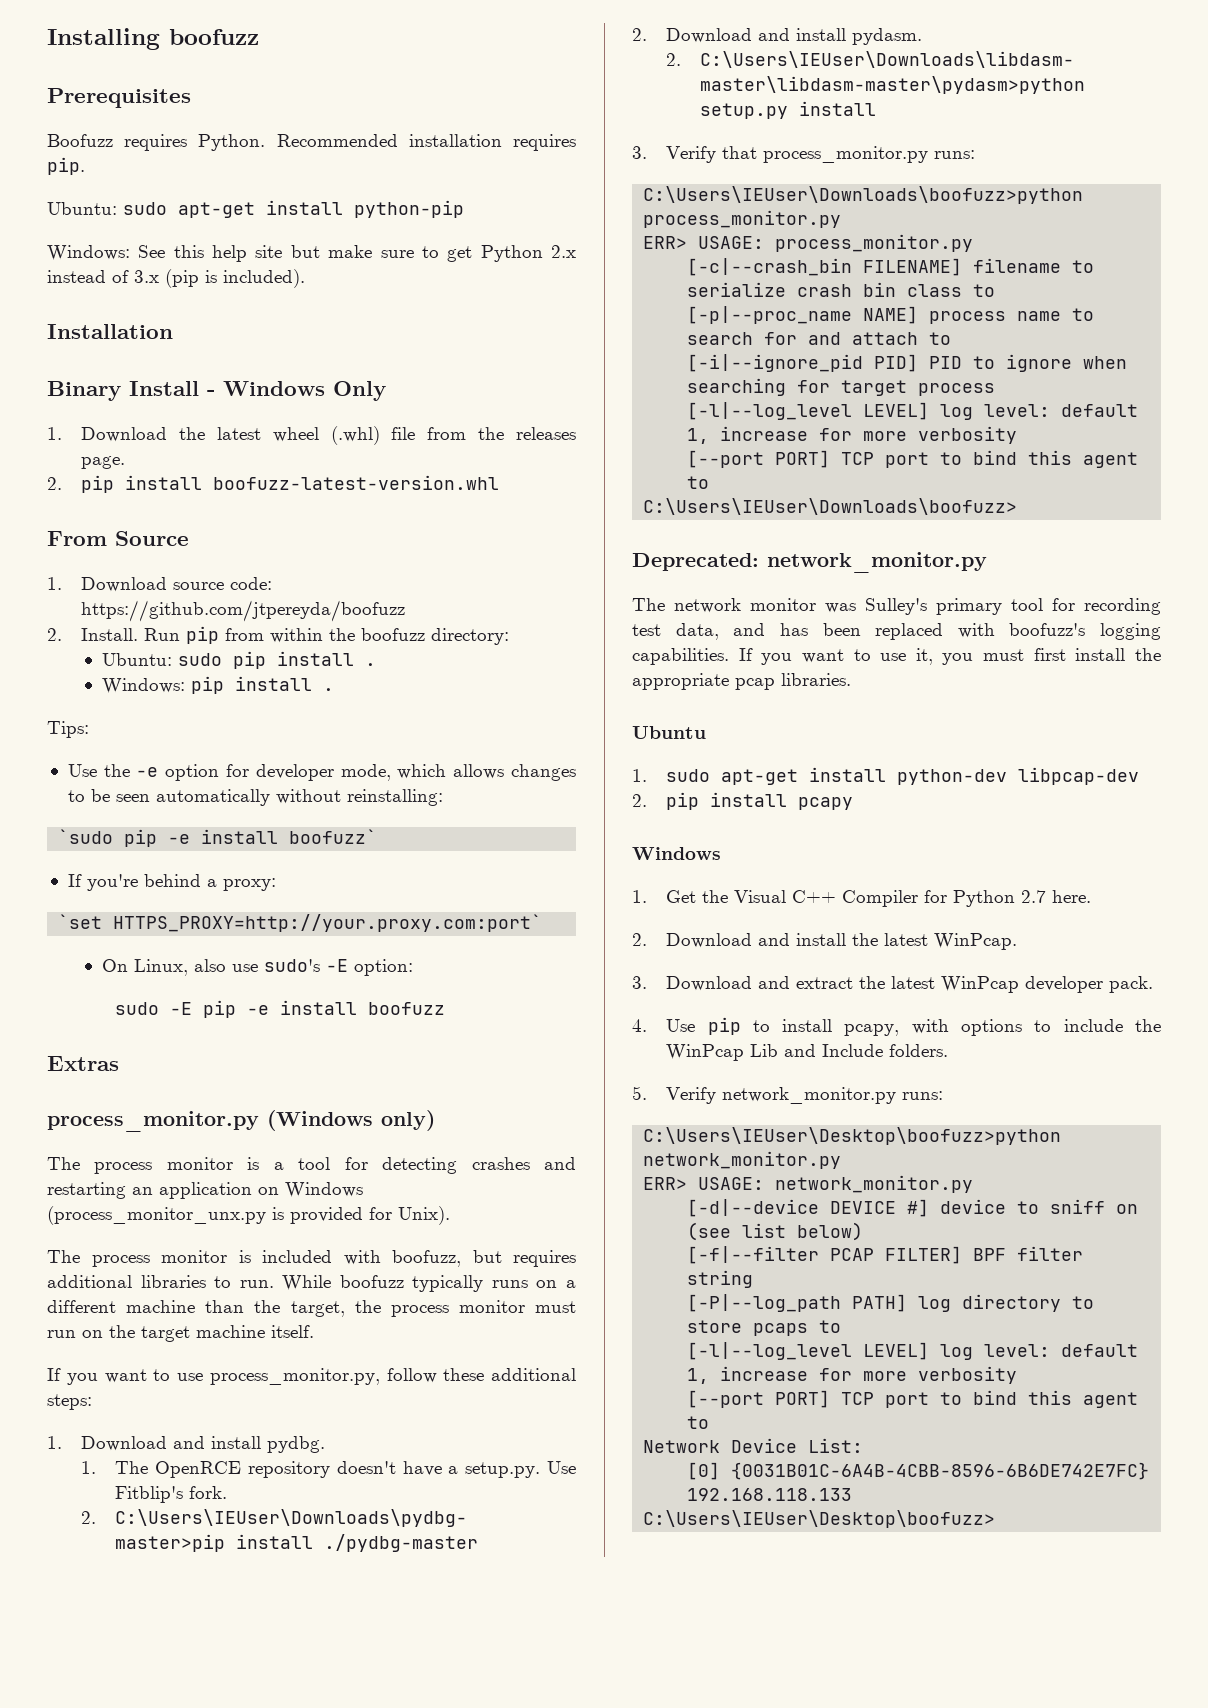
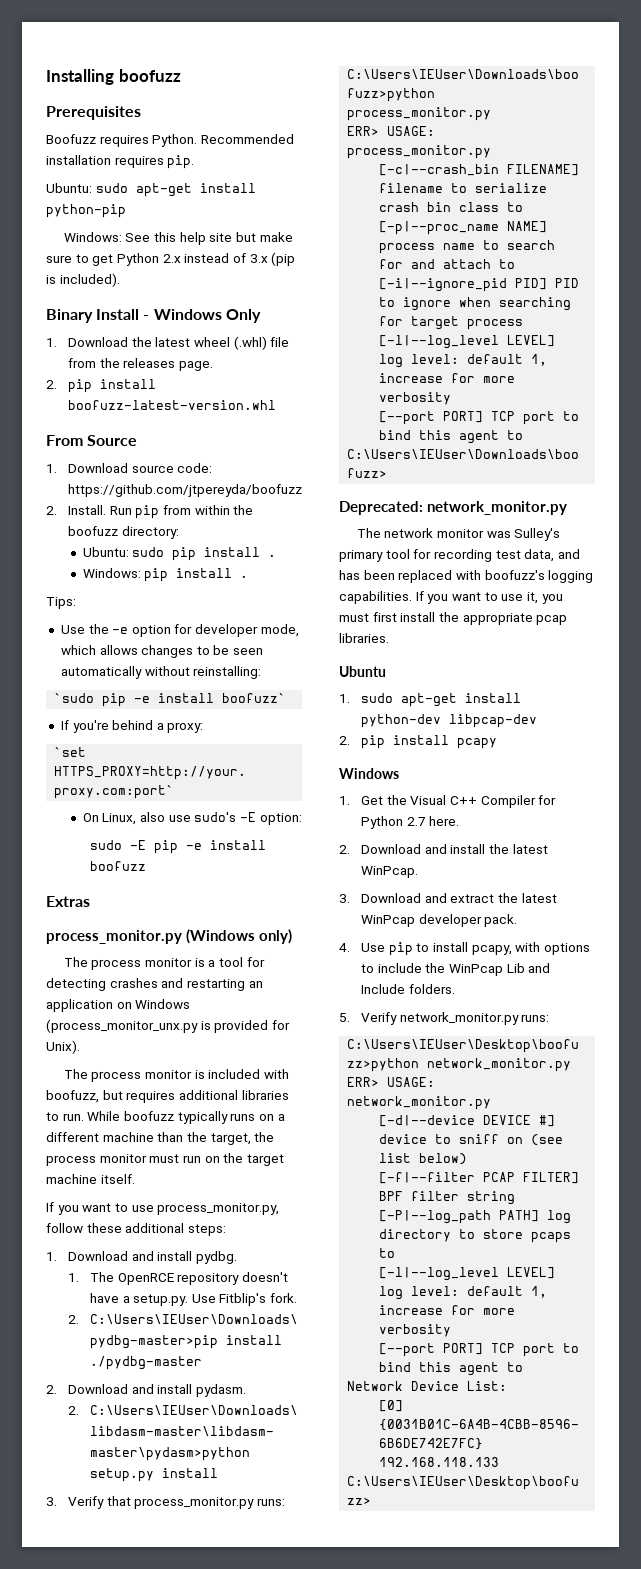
- Installation

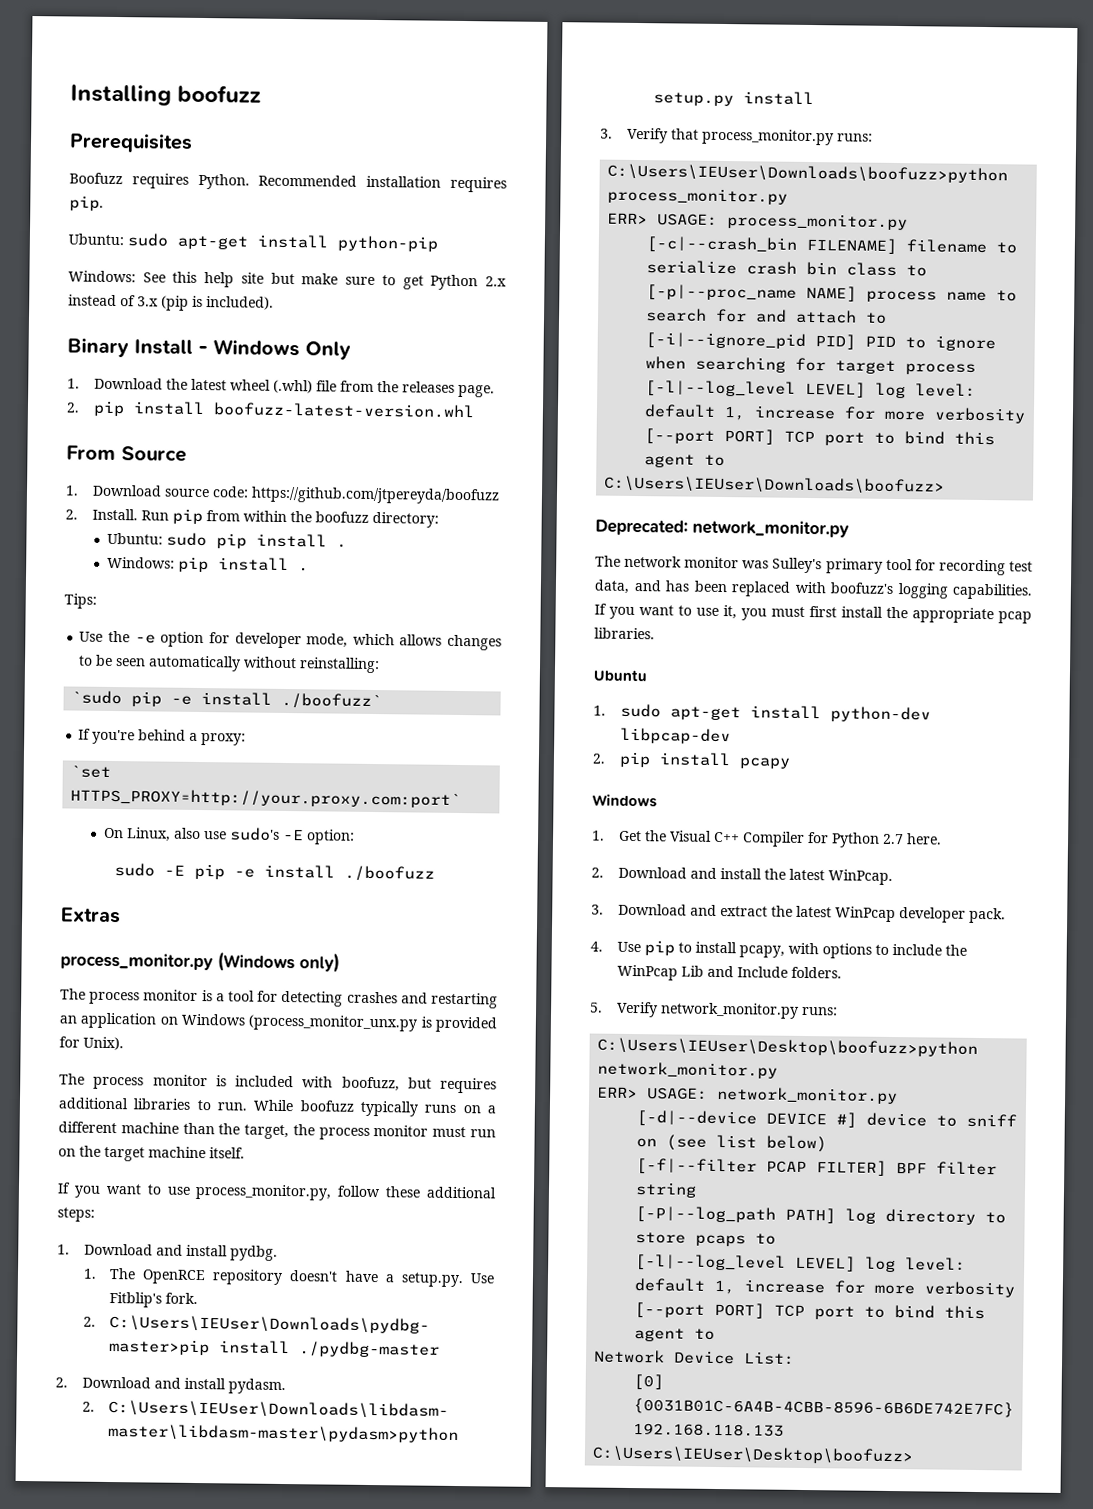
- `sudo pip -e install boofuzz`
+ `sudo pip -e install ./boofuzz`
- sudo -E pip -e install boofuzz
+ sudo -E pip -e install ./boofuzz

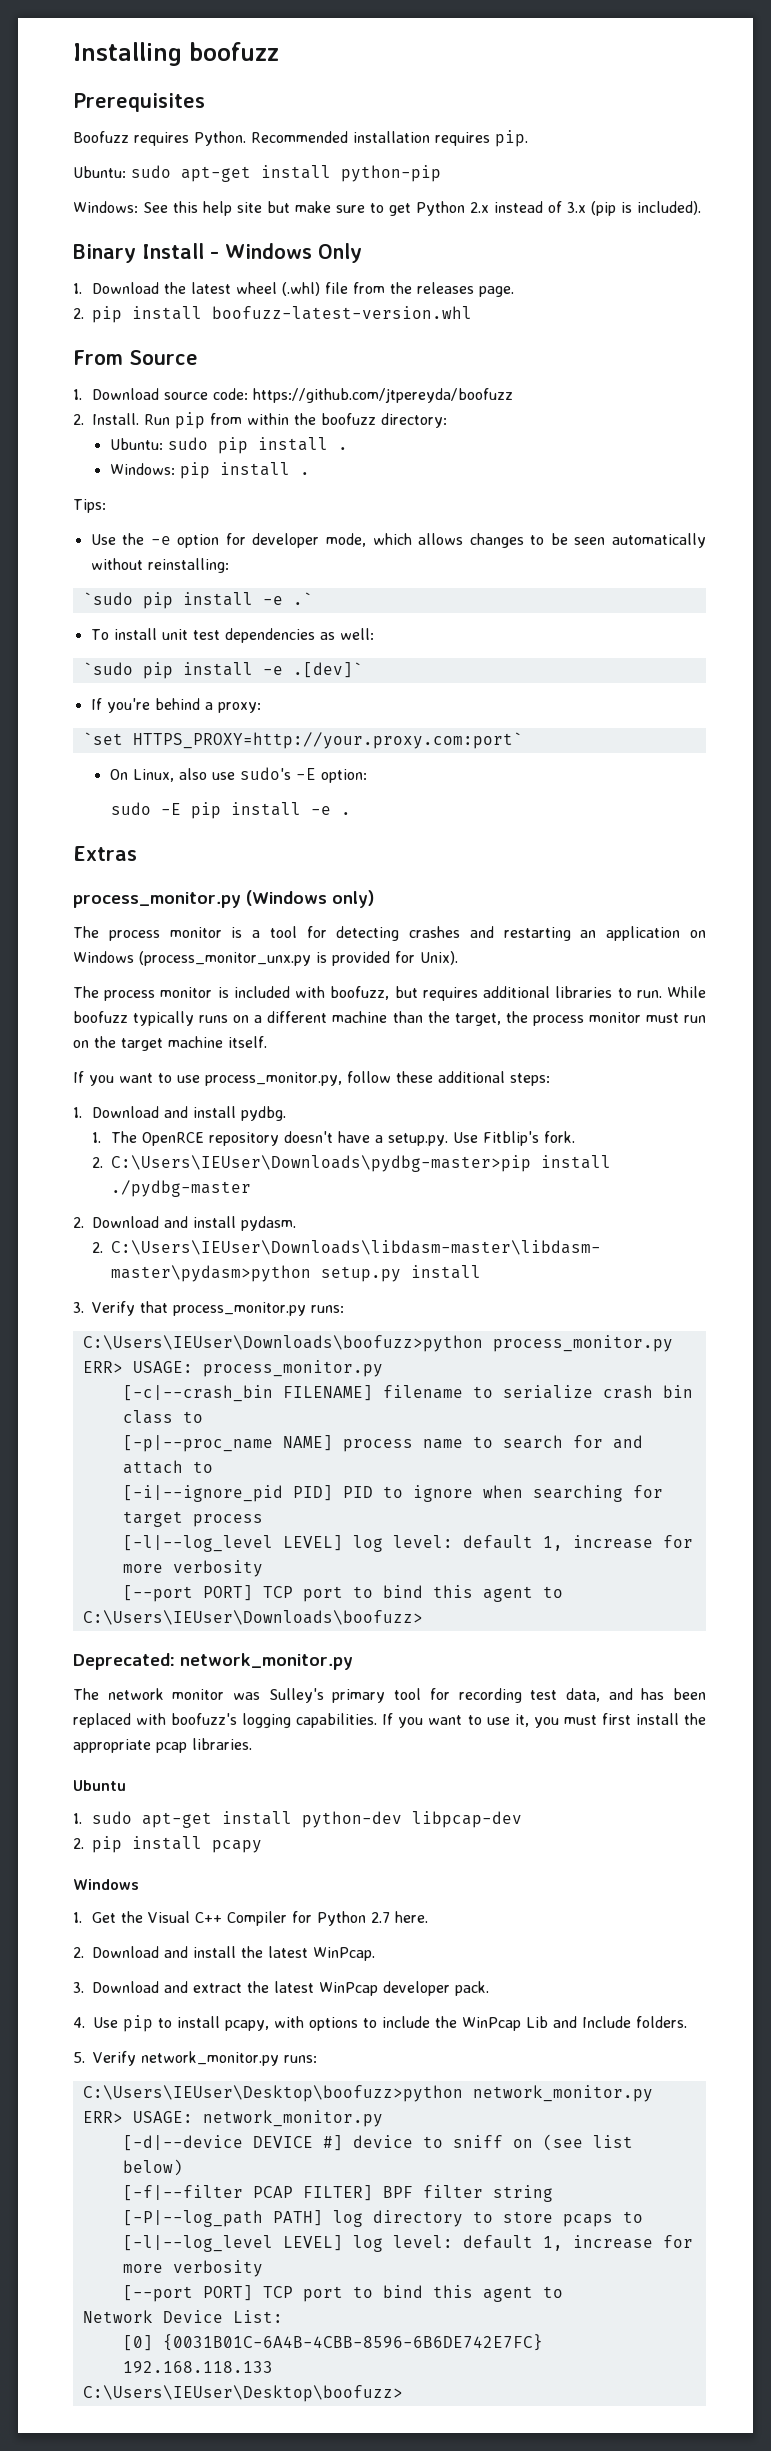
- `sudo pip -e install ./boofuzz`
+ `sudo pip install -e .`
+ To install unit test dependencies as well:
+ `sudo pip install -e .[dev]`
- sudo -E pip -e install ./boofuzz
+ sudo -E pip install -e .

